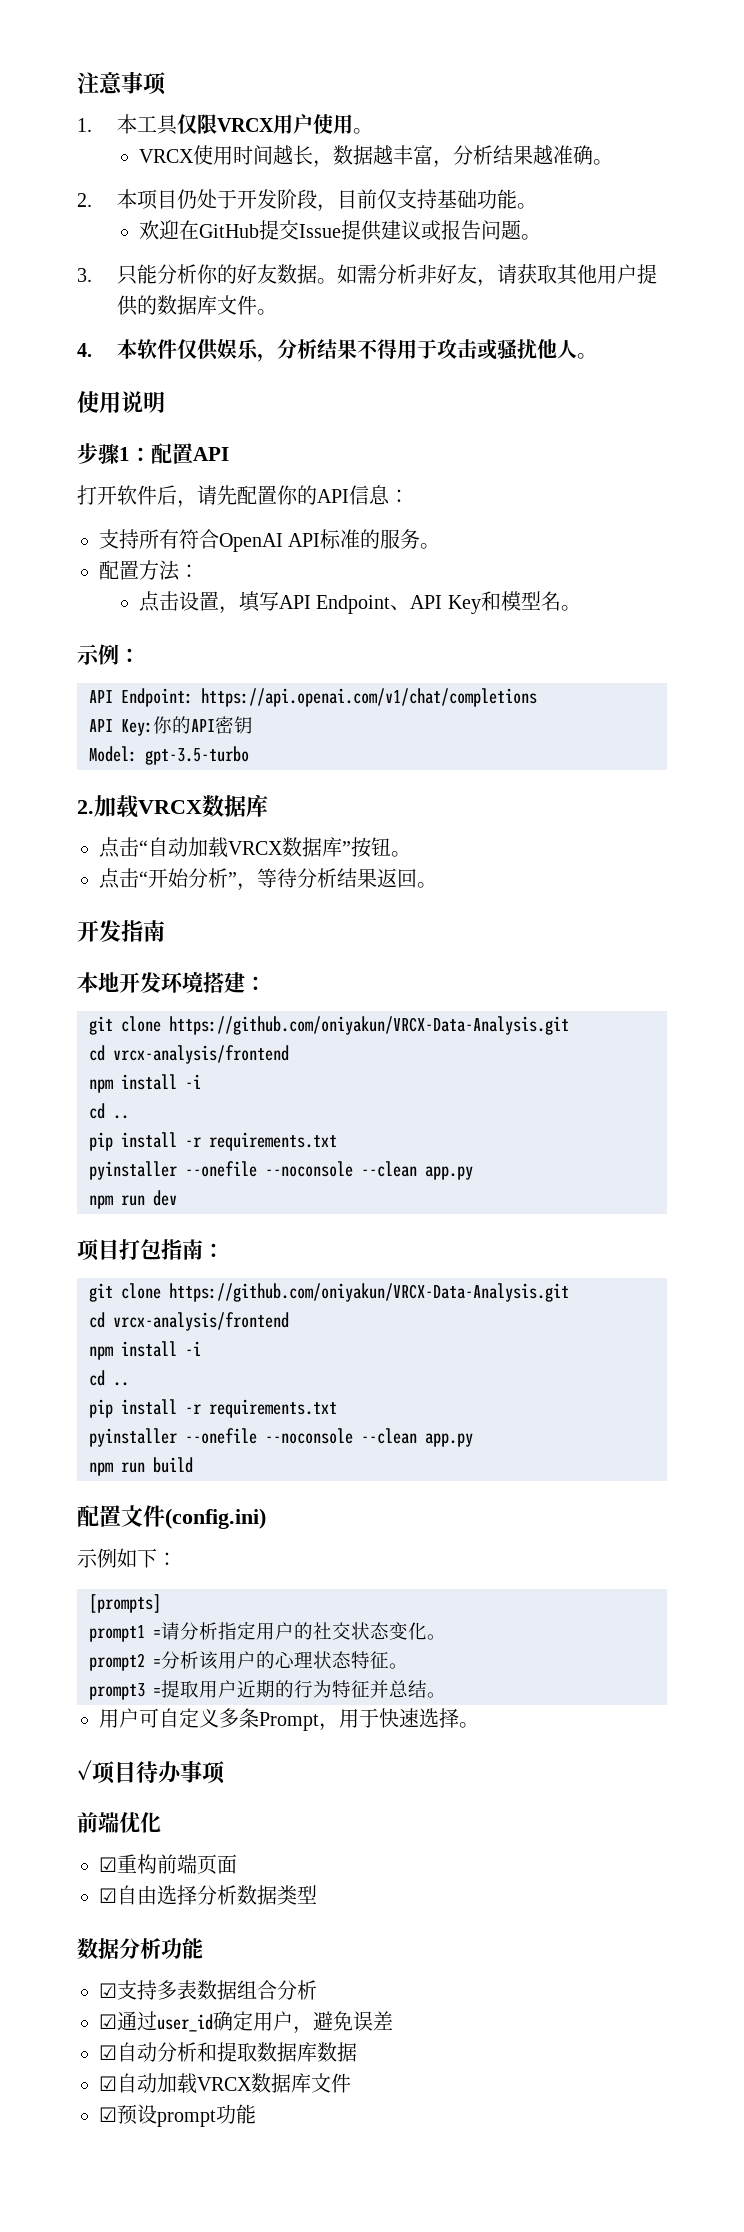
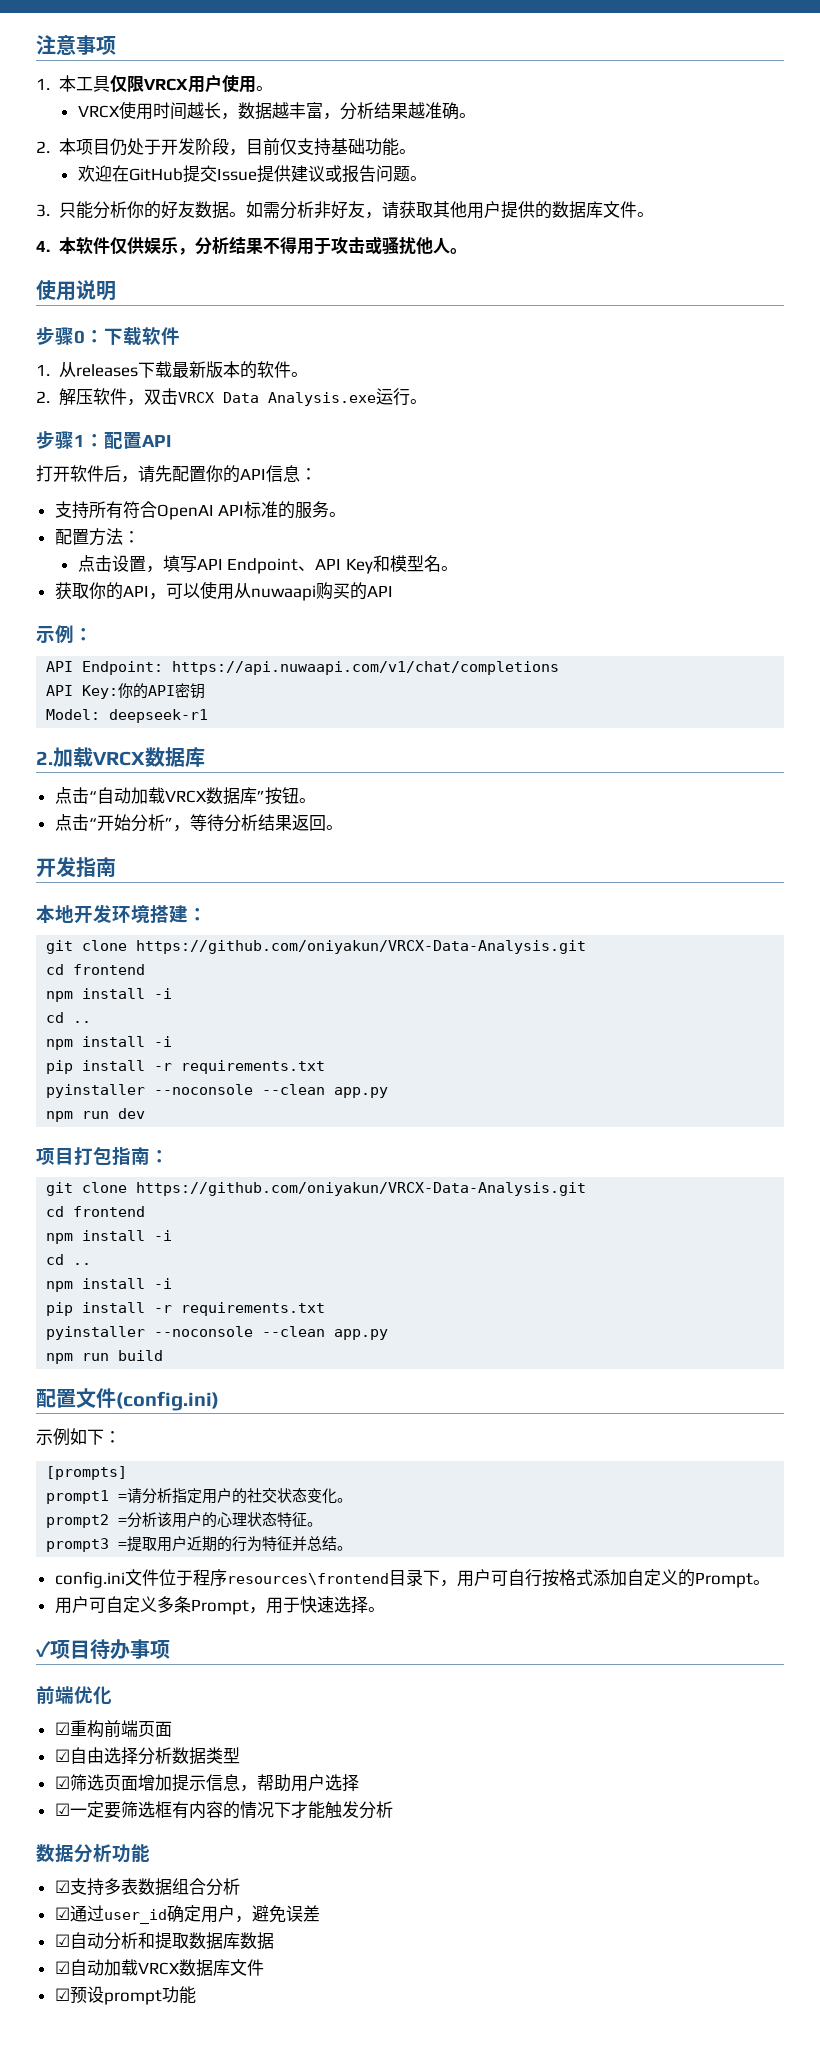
+ 步骤0：下载软件
+ 1.从releases下载最新版本的软件。
+ 2.解压软件，双击VRCX Data Analysis.exe运行。
+ 获取你的API，可以使用从nuwaapi购买的API
- API Endpoint: https://api.openai.com/v1/chat/completions
+ API Endpoint: https://api.nuwaapi.com/v1/chat/completions
- Model: gpt-3.5-turbo
+ Model: deepseek-r1
  本地开发环境搭建：
  git clone https://github.com/oniyakun/VRCX-Data-Analysis.git
- cd vrcx-analysis/frontend
+ cd frontend
  npm install -i
  cd ..
+ npm install -i
  pip install -r requirements.txt
- pyinstaller --onefile --noconsole --clean app.py
+ pyinstaller --noconsole --clean app.py
  项目打包指南：
  git clone https://github.com/oniyakun/VRCX-Data-Analysis.git
- cd vrcx-analysis/frontend
+ cd frontend
  npm install -i
  cd ..
+ npm install -i
  pip install -r requirements.txt
- pyinstaller --onefile --noconsole --clean app.py
+ pyinstaller --noconsole --clean app.py
+ config.ini文件位于程序resources\frontend目录下，用户可自行按格式添加自定义的Prompt。
+ ☑筛选页面增加提示信息，帮助用户选择
+ ☑一定要筛选框有内容的情况下才能触发分析

